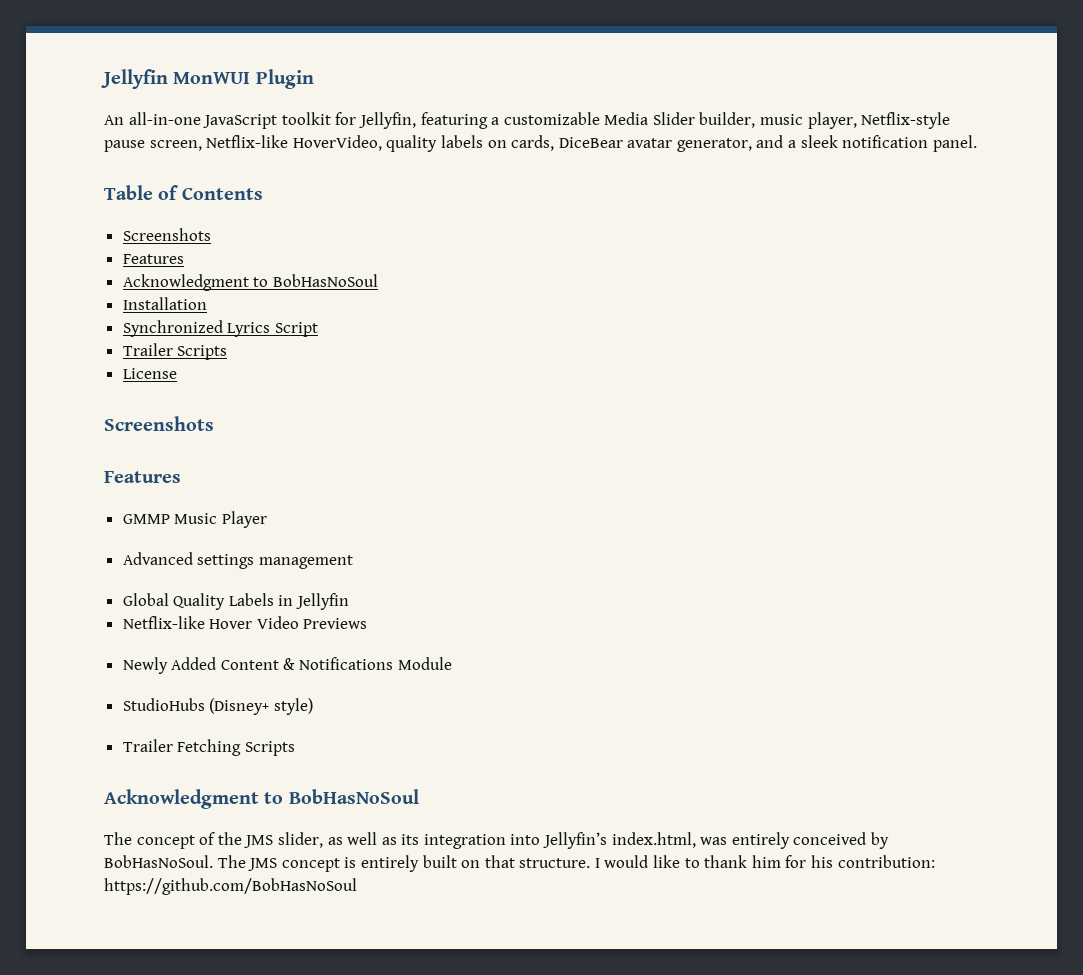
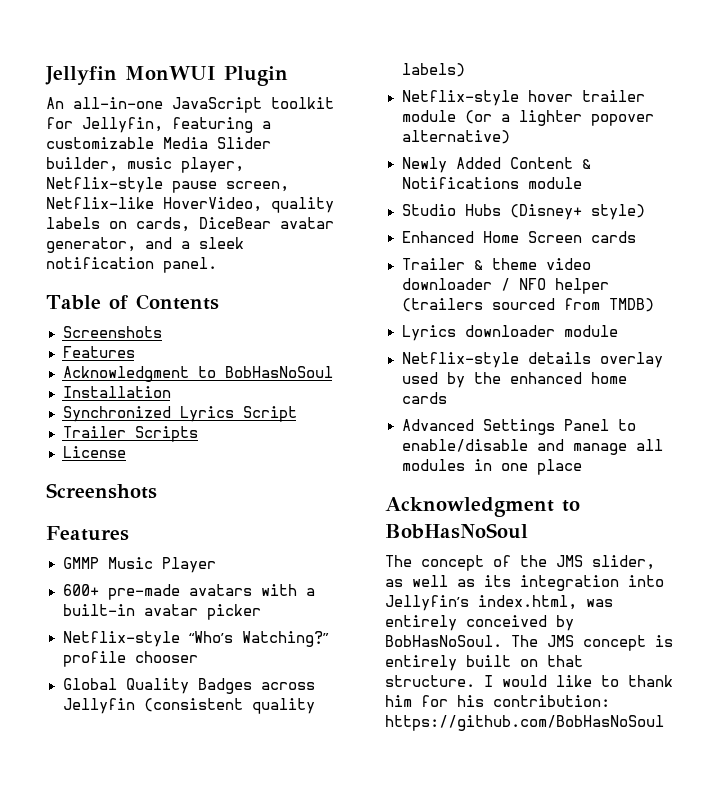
- Advanced settings management
+ 600+ pre-made avatars with a built-in avatar picker
+ Netflix-style “Who’s Watching?” profile chooser
- Global Quality Labels in Jellyfin
- Netflix-like Hover Video Previews
+ Global Quality Badges across Jellyfin (consistent quality labels)
+ Netflix-style hover trailer module (or a lighter popover alternative)
- Newly Added Content & Notifications Module
- StudioHubs (Disney+ style)
+ Newly Added Content & Notifications module
+ Studio Hubs (Disney+ style)
- Trailer Fetching Scripts
+ Enhanced Home Screen cards
+ Trailer & theme video downloader / NFO helper (trailers sourced from TMDB)
+ Lyrics downloader module
+ Netflix-style details overlay used by the enhanced home cards
+ Advanced Settings Panel to enable/disable and manage all modules in one place

